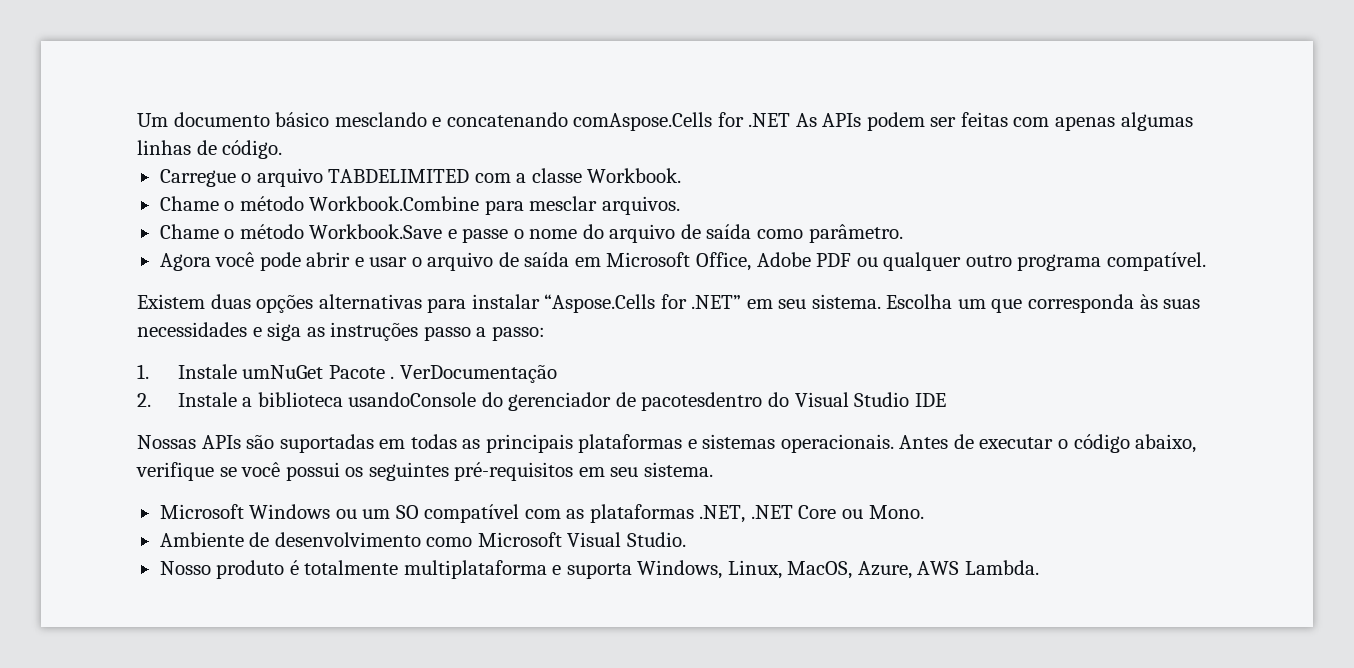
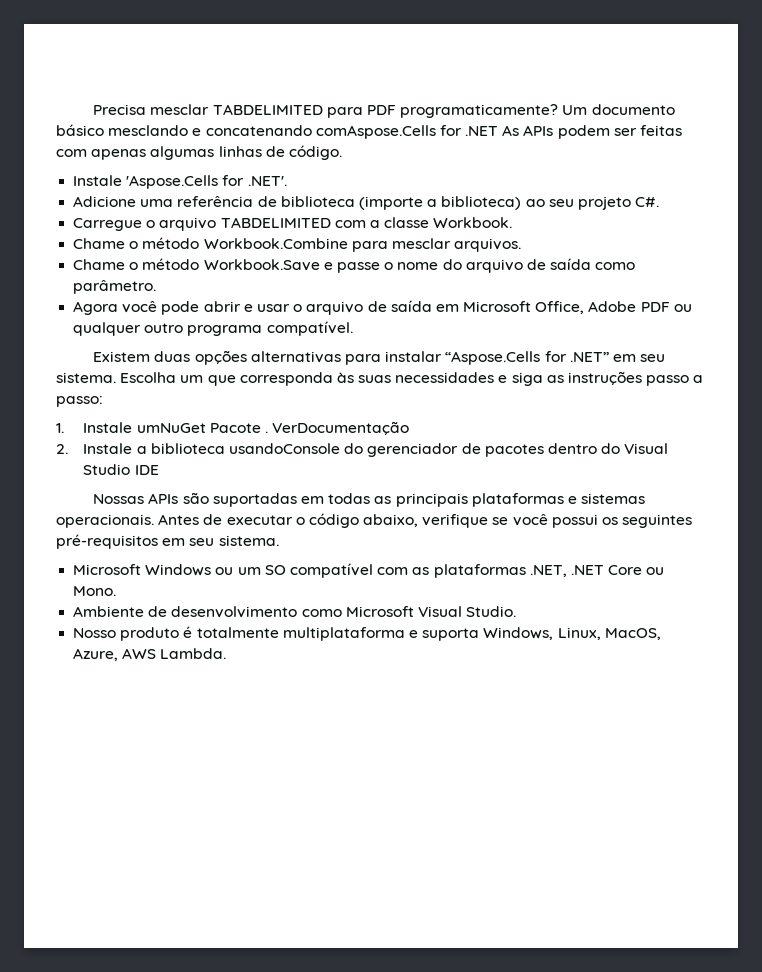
+ Precisa mesclar TABDELIMITED para PDF programaticamente?
+ Instale 'Aspose.Cells for .NET'.
+ Adicione uma referência de biblioteca (importe a biblioteca) ao seu projeto C#.
- 2. Instale a biblioteca usandoConsole do gerenciador de pacotesdentro do Visual Studio IDE
+ 2. Instale a biblioteca usandoConsole do gerenciador de pacotes dentro do Visual Studio IDE

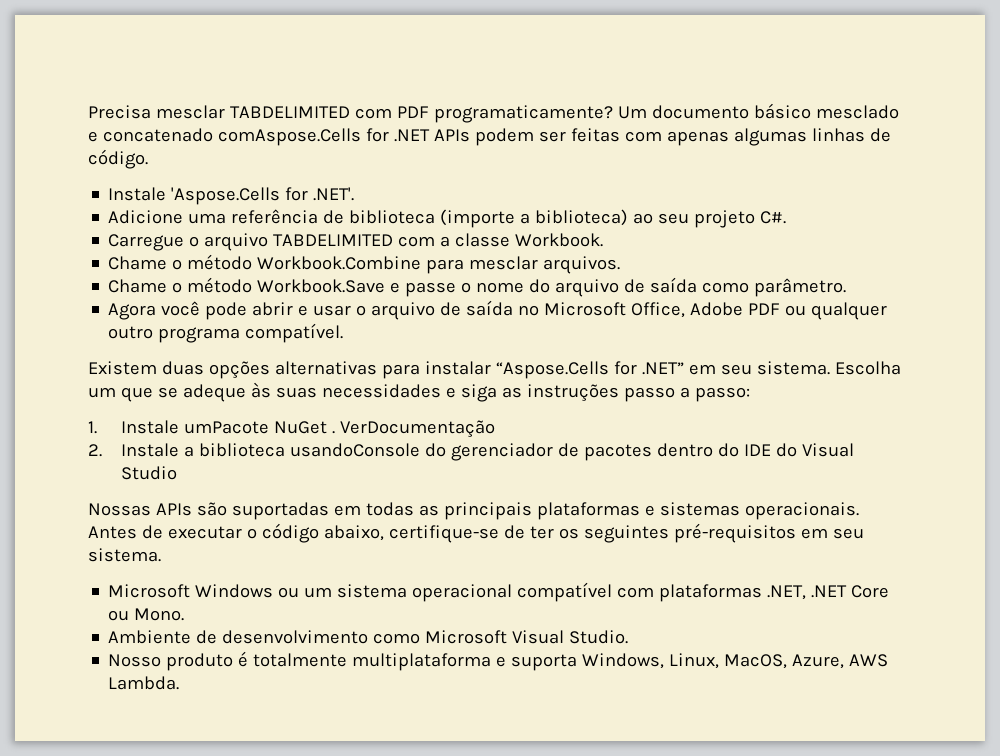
- Precisa mesclar TABDELIMITED para PDF programaticamente?
+ Precisa mesclar TABDELIMITED com PDF programaticamente?
- Um documento básico mesclando e concatenando comAspose.Cells for .NET As APIs podem ser feitas com apenas algumas linhas de código.
+ Um documento básico mesclado e concatenado comAspose.Cells for .NET APIs podem ser feitas com apenas algumas linhas de código.
- Agora você pode abrir e usar o arquivo de saída em Microsoft Office, Adobe PDF ou qualquer outro programa compatível.
+ Agora você pode abrir e usar o arquivo de saída no Microsoft Office, Adobe PDF ou qualquer outro programa compatível.
- Escolha um que corresponda às suas necessidades e siga as instruções passo a passo:
+ Escolha um que se adeque às suas necessidades e siga as instruções passo a passo:
- 1. Instale umNuGet Pacote .
+ 1. Instale umPacote NuGet .
- 2. Instale a biblioteca usandoConsole do gerenciador de pacotes dentro do Visual Studio IDE
+ 2. Instale a biblioteca usandoConsole do gerenciador de pacotes dentro do IDE do Visual Studio
- Antes de executar o código abaixo, verifique se você possui os seguintes pré-requisitos em seu sistema.
+ Antes de executar o código abaixo, certifique-se de ter os seguintes pré-requisitos em seu sistema.
- Microsoft Windows ou um SO compatível com as plataformas .NET, .NET Core ou Mono.
+ Microsoft Windows ou um sistema operacional compatível com plataformas .NET, .NET Core ou Mono.

